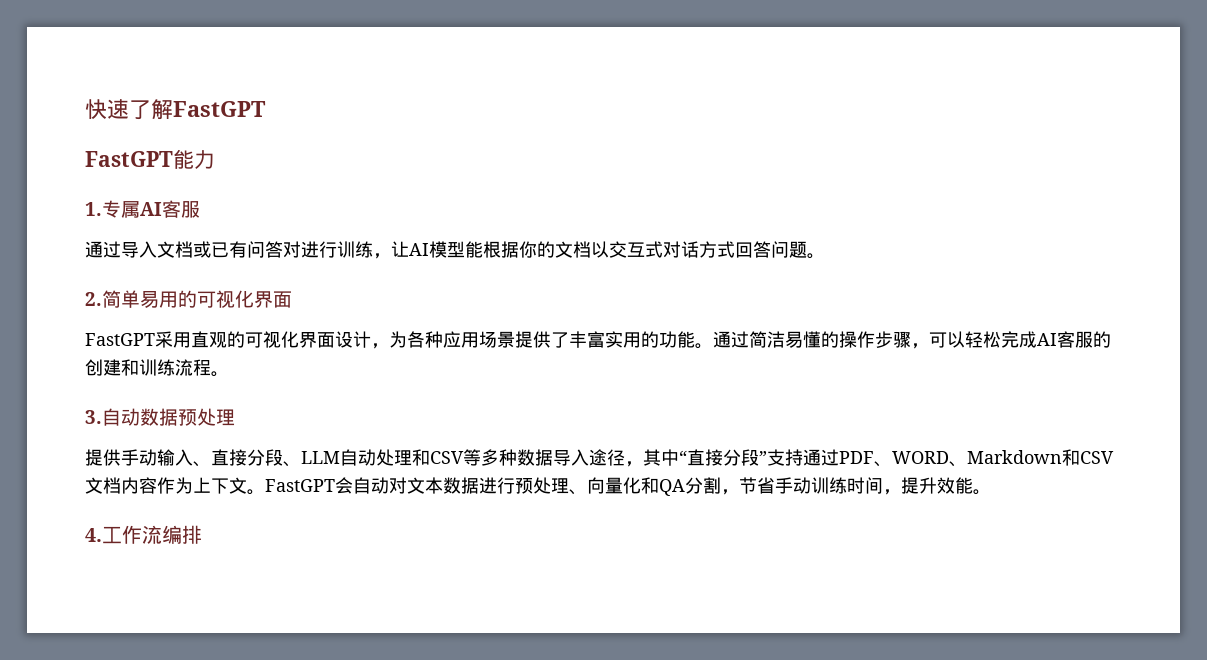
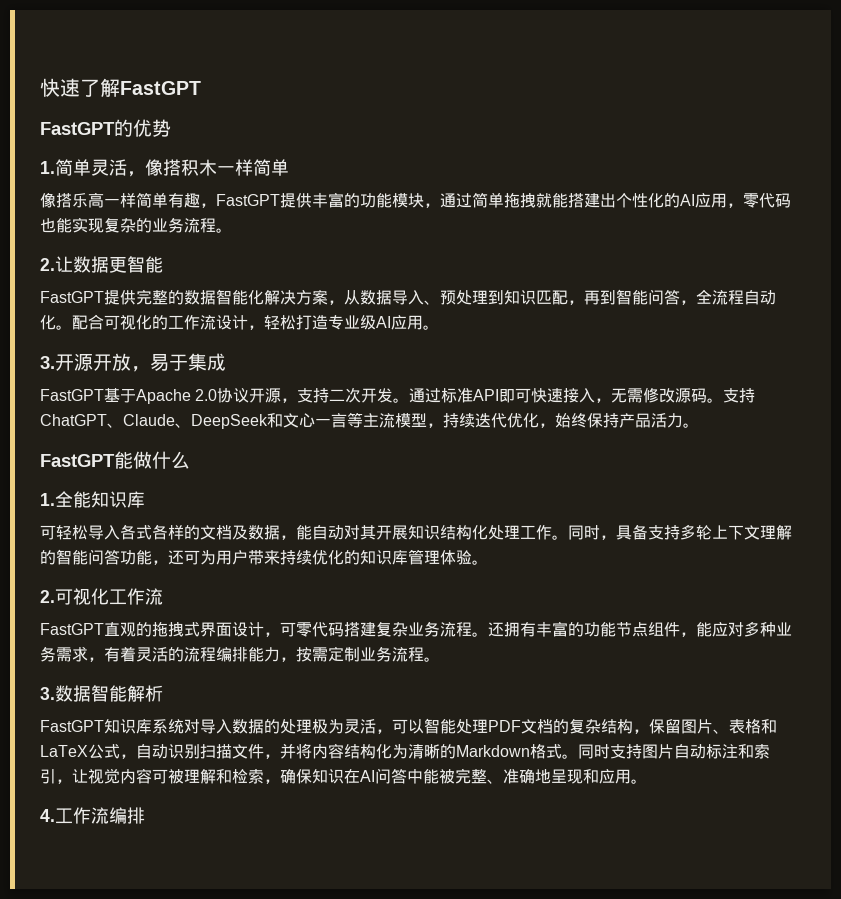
- FastGPT能力
- 1.专属AI客服
- 通过导入文档或已有问答对进行训练，让AI模型能根据你的文档以交互式对话方式回答问题。
- 2.简单易用的可视化界面
- FastGPT采用直观的可视化界面设计，为各种应用场景提供了丰富实用的功能。通过简洁易懂的操作步骤，可以轻松完成AI客服的创建和训练流程。
- 3.自动数据预处理
- 提供手动输入、直接分段、LLM自动处理和CSV等多种数据导入途径，其中“直接分段”支持通过PDF、WORD、Markdown和CSV文档内容作为上下文。FastGPT会自动对文本数据进行预处理、向量化和QA分割，节省手动训练时间，提升效能。
+ FastGPT的优势
+ 1.简单灵活，像搭积木一样简单
+ 像搭乐高一样简单有趣，FastGPT提供丰富的功能模块，通过简单拖拽就能搭建出个性化的AI应用，零代码也能实现复杂的业务流程。
+ 2.让数据更智能
+ FastGPT提供完整的数据智能化解决方案，从数据导入、预处理到知识匹配，再到智能问答，全流程自动化。配合可视化的工作流设计，轻松打造专业级AI应用。
+ 3.开源开放，易于集成
+ FastGPT基于Apache 2.0协议开源，支持二次开发。通过标准API即可快速接入，无需修改源码。支持ChatGPT、Claude、DeepSeek和文心一言等主流模型，持续迭代优化，始终保持产品活力。
+ FastGPT能做什么
+ 1.全能知识库
+ 可轻松导入各式各样的文档及数据，能自动对其开展知识结构化处理工作。同时，具备支持多轮上下文理解的智能问答功能，还可为用户带来持续优化的知识库管理体验。
+ 2.可视化工作流
+ FastGPT直观的拖拽式界面设计，可零代码搭建复杂业务流程。还拥有丰富的功能节点组件，能应对多种业务需求，有着灵活的流程编排能力，按需定制业务流程。
+ 3.数据智能解析
+ FastGPT知识库系统对导入数据的处理极为灵活，可以智能处理PDF文档的复杂结构，保留图片、表格和LaTeX公式，自动识别扫描文件，并将内容结构化为清晰的Markdown格式。同时支持图片自动标注和索引，让视觉内容可被理解和检索，确保知识在AI问答中能被完整、准确地呈现和应用。

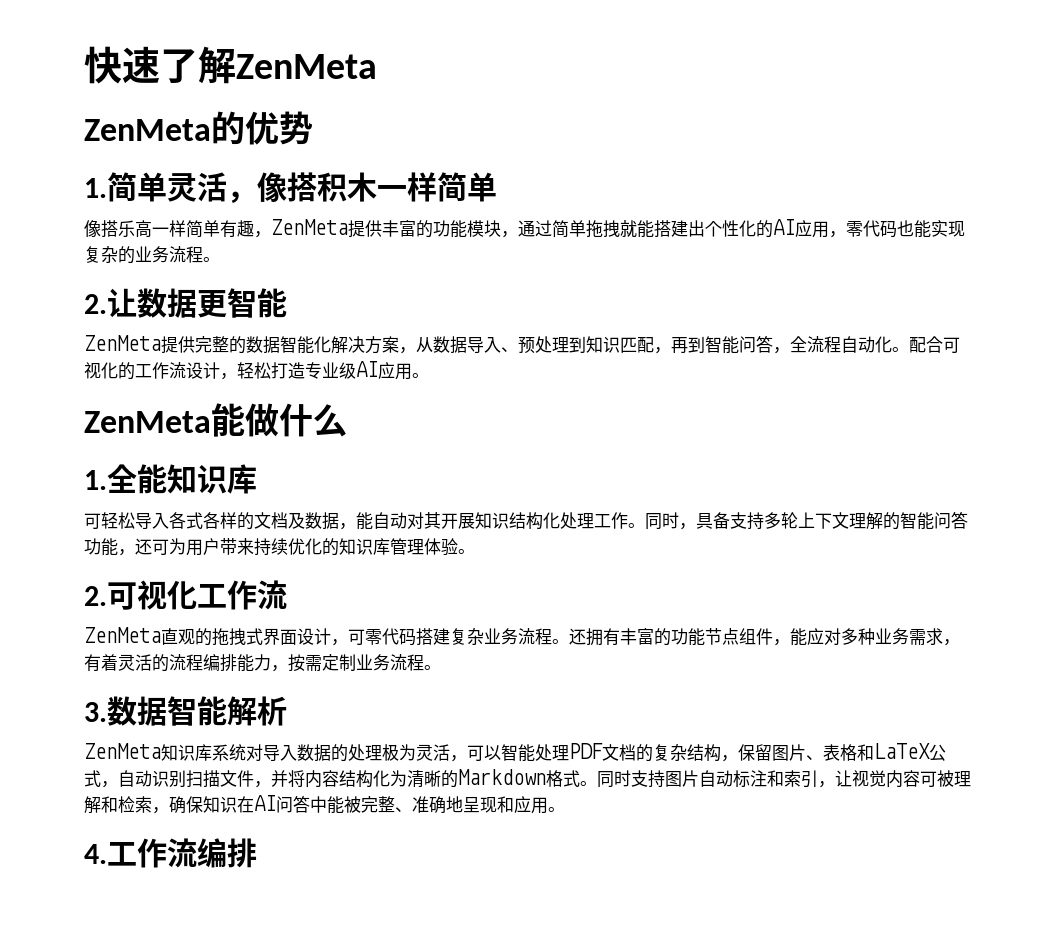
- 快速了解FastGPT
- FastGPT的优势
+ 快速了解ZenMeta
+ ZenMeta的优势
- 像搭乐高一样简单有趣，FastGPT提供丰富的功能模块，通过简单拖拽就能搭建出个性化的AI应用，零代码也能实现复杂的业务流程。
+ 像搭乐高一样简单有趣，ZenMeta提供丰富的功能模块，通过简单拖拽就能搭建出个性化的AI应用，零代码也能实现复杂的业务流程。
- FastGPT提供完整的数据智能化解决方案，从数据导入、预处理到知识匹配，再到智能问答，全流程自动化。
+ ZenMeta提供完整的数据智能化解决方案，从数据导入、预处理到知识匹配，再到智能问答，全流程自动化。
- 3.开源开放，易于集成
- FastGPT基于Apache 2.0协议开源，支持二次开发。通过标准API即可快速接入，无需修改源码。支持ChatGPT、Claude、DeepSeek和文心一言等主流模型，持续迭代优化，始终保持产品活力。
- FastGPT能做什么
+ ZenMeta能做什么
- FastGPT直观的拖拽式界面设计，可零代码搭建复杂业务流程。
+ ZenMeta直观的拖拽式界面设计，可零代码搭建复杂业务流程。
- FastGPT知识库系统对导入数据的处理极为灵活，可以智能处理PDF文档的复杂结构，保留图片、表格和LaTeX公式，自动识别扫描文件，并将内容结构化为清晰的Markdown格式。
+ ZenMeta知识库系统对导入数据的处理极为灵活，可以智能处理PDF文档的复杂结构，保留图片、表格和LaTeX公式，自动识别扫描文件，并将内容结构化为清晰的Markdown格式。

